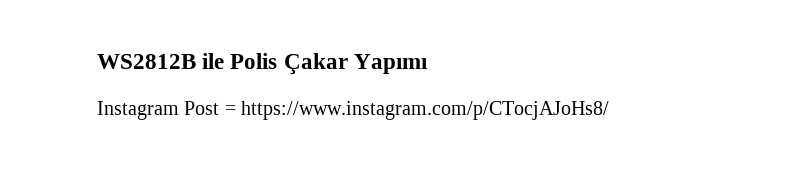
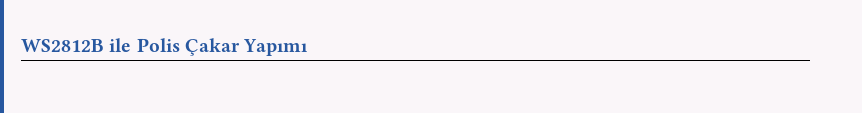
- Instagram Post = https://www.instagram.com/p/CTocjAJoHs8/

